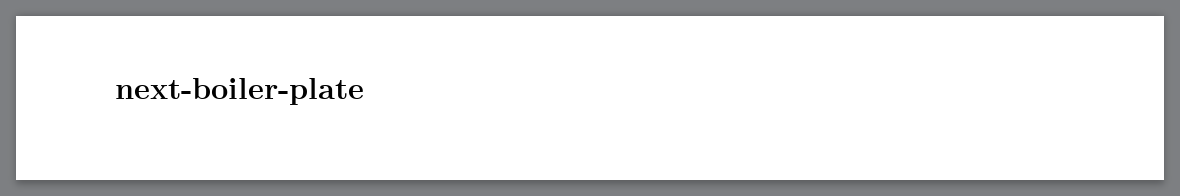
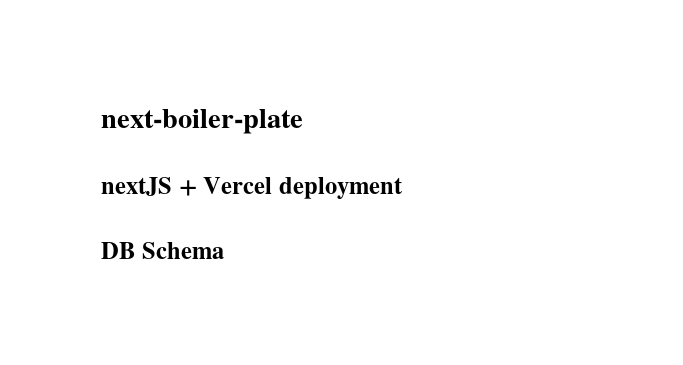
+ nextJS + Vercel deployment
+ DB Schema

